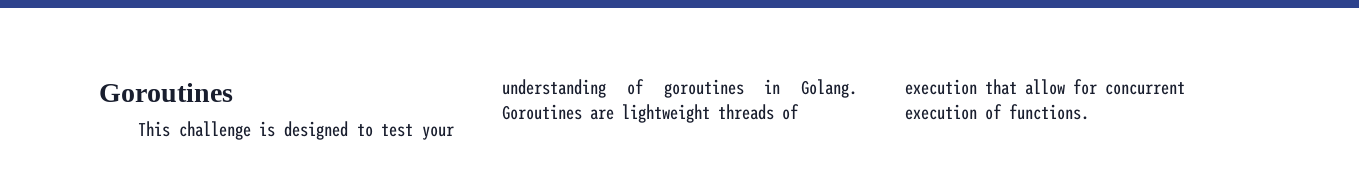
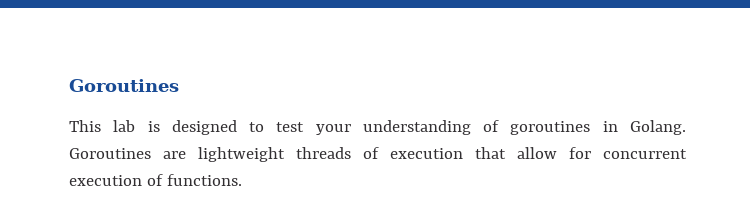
- This challenge is designed to test your understanding of goroutines in Golang.
+ This lab is designed to test your understanding of goroutines in Golang.

